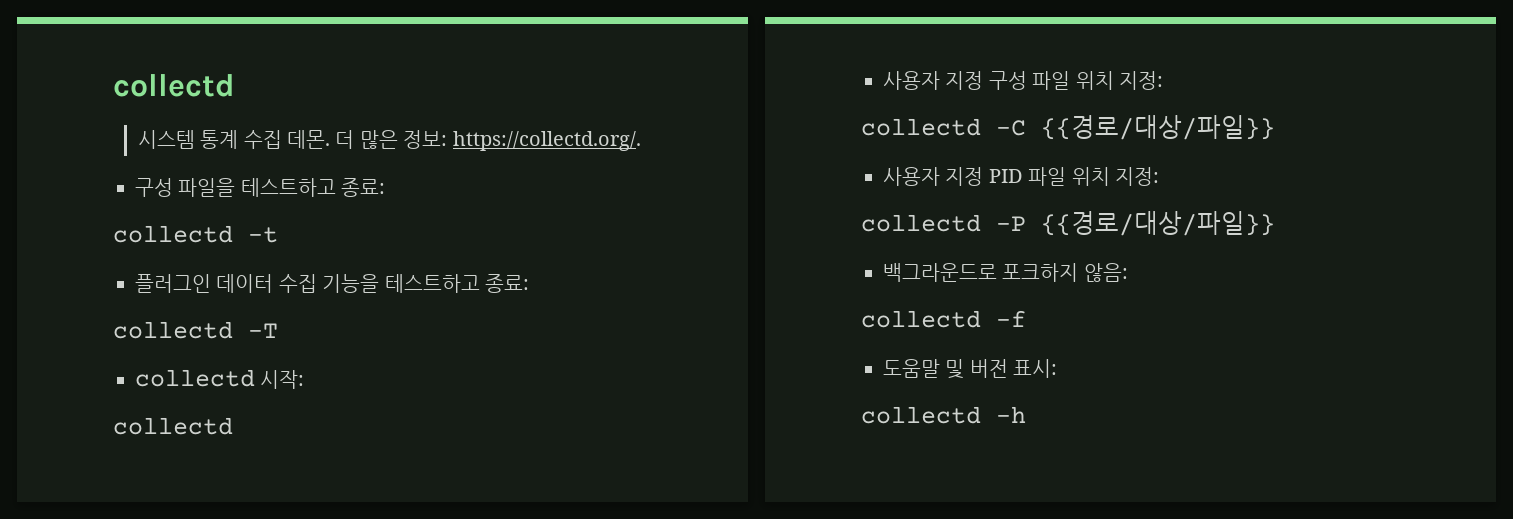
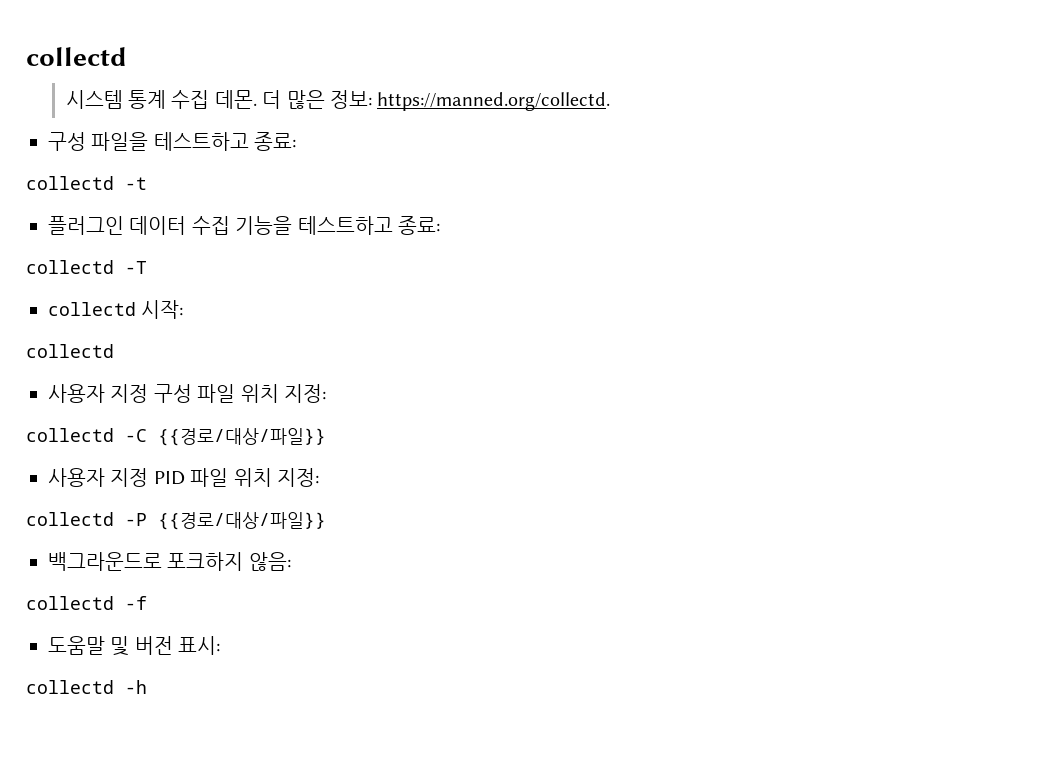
- 더 많은 정보: https://collectd.org/.
+ 더 많은 정보: https://manned.org/collectd.

